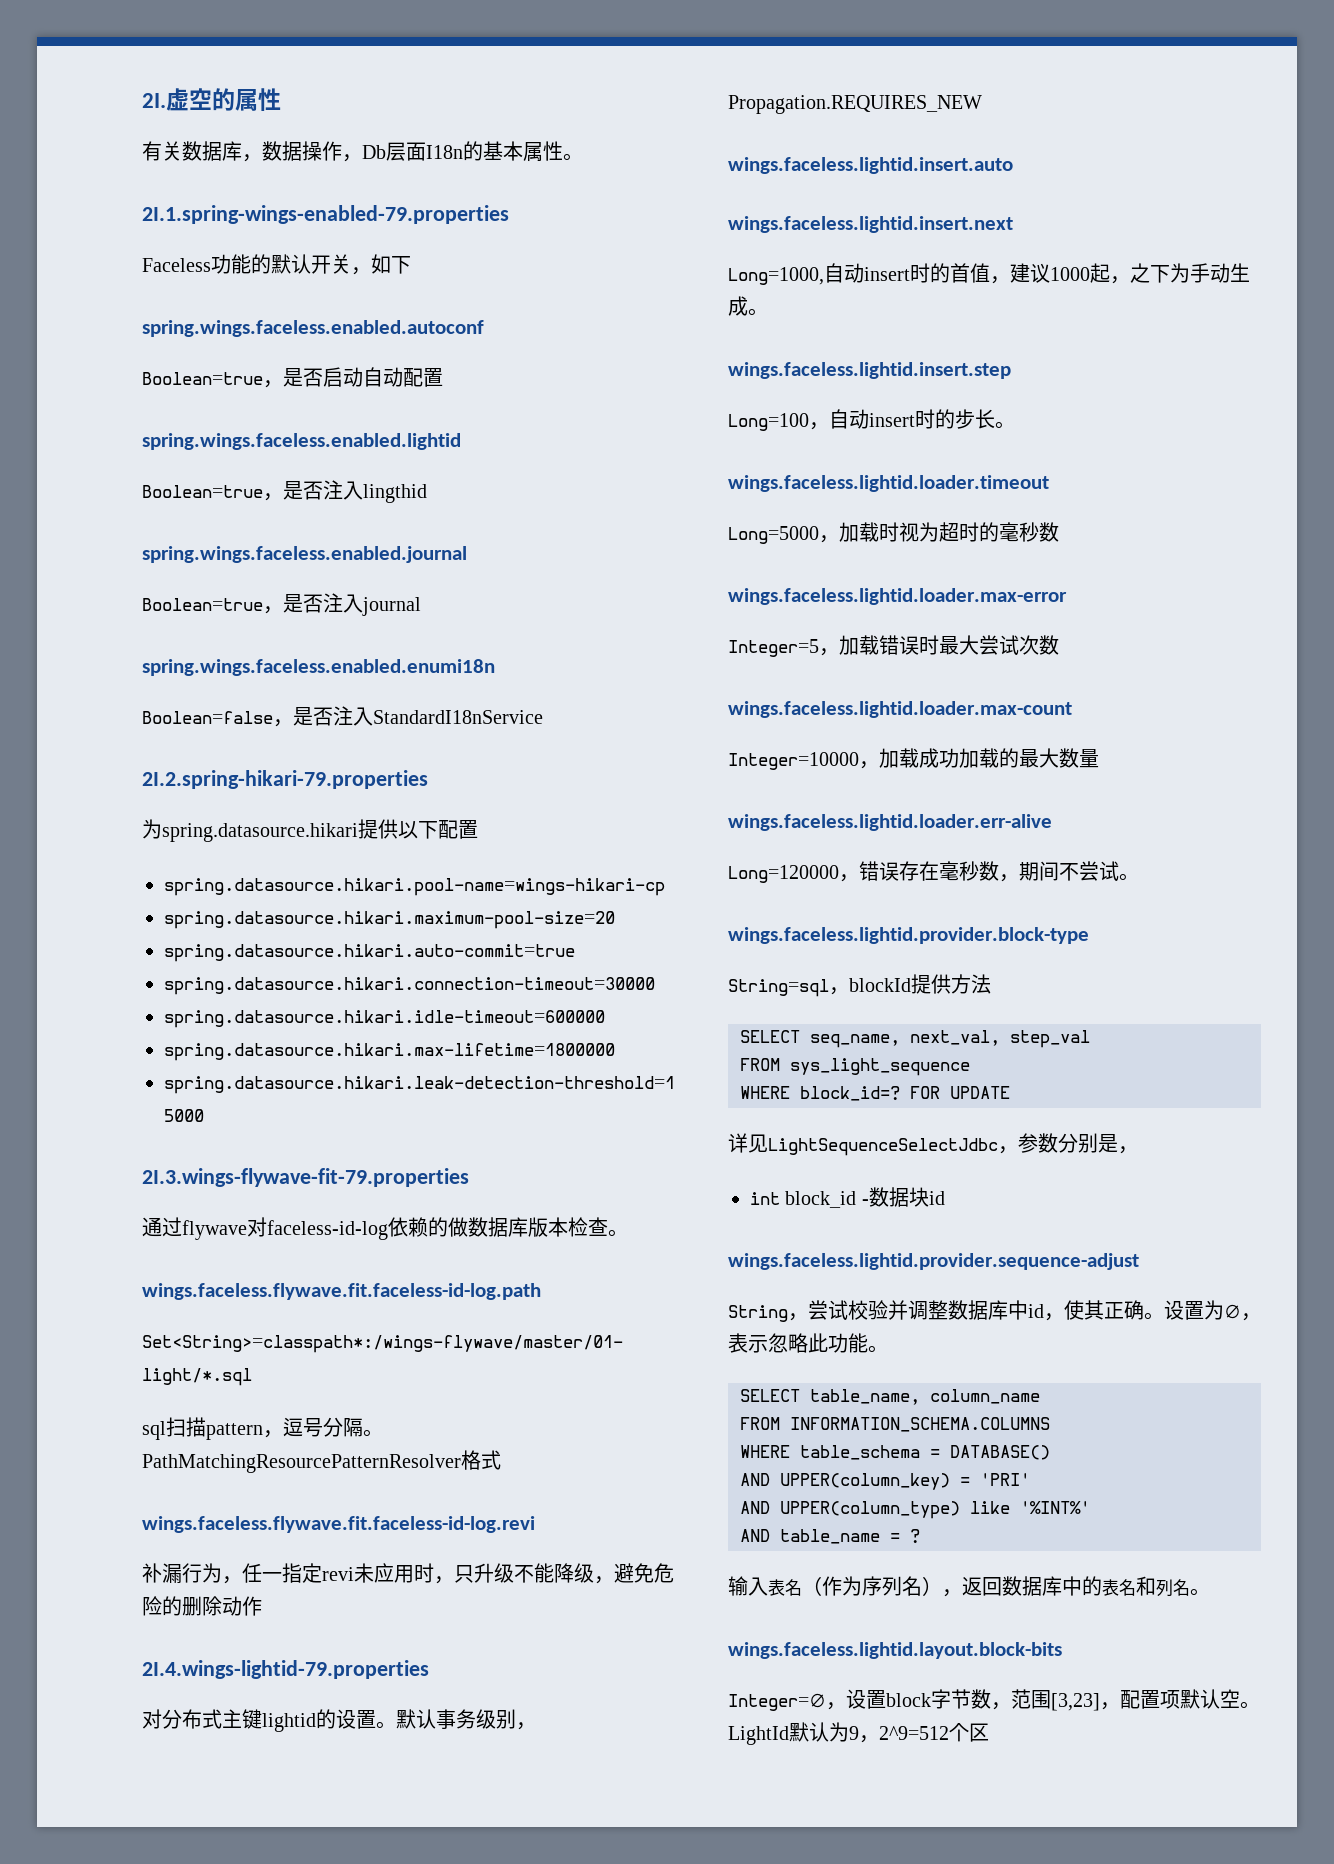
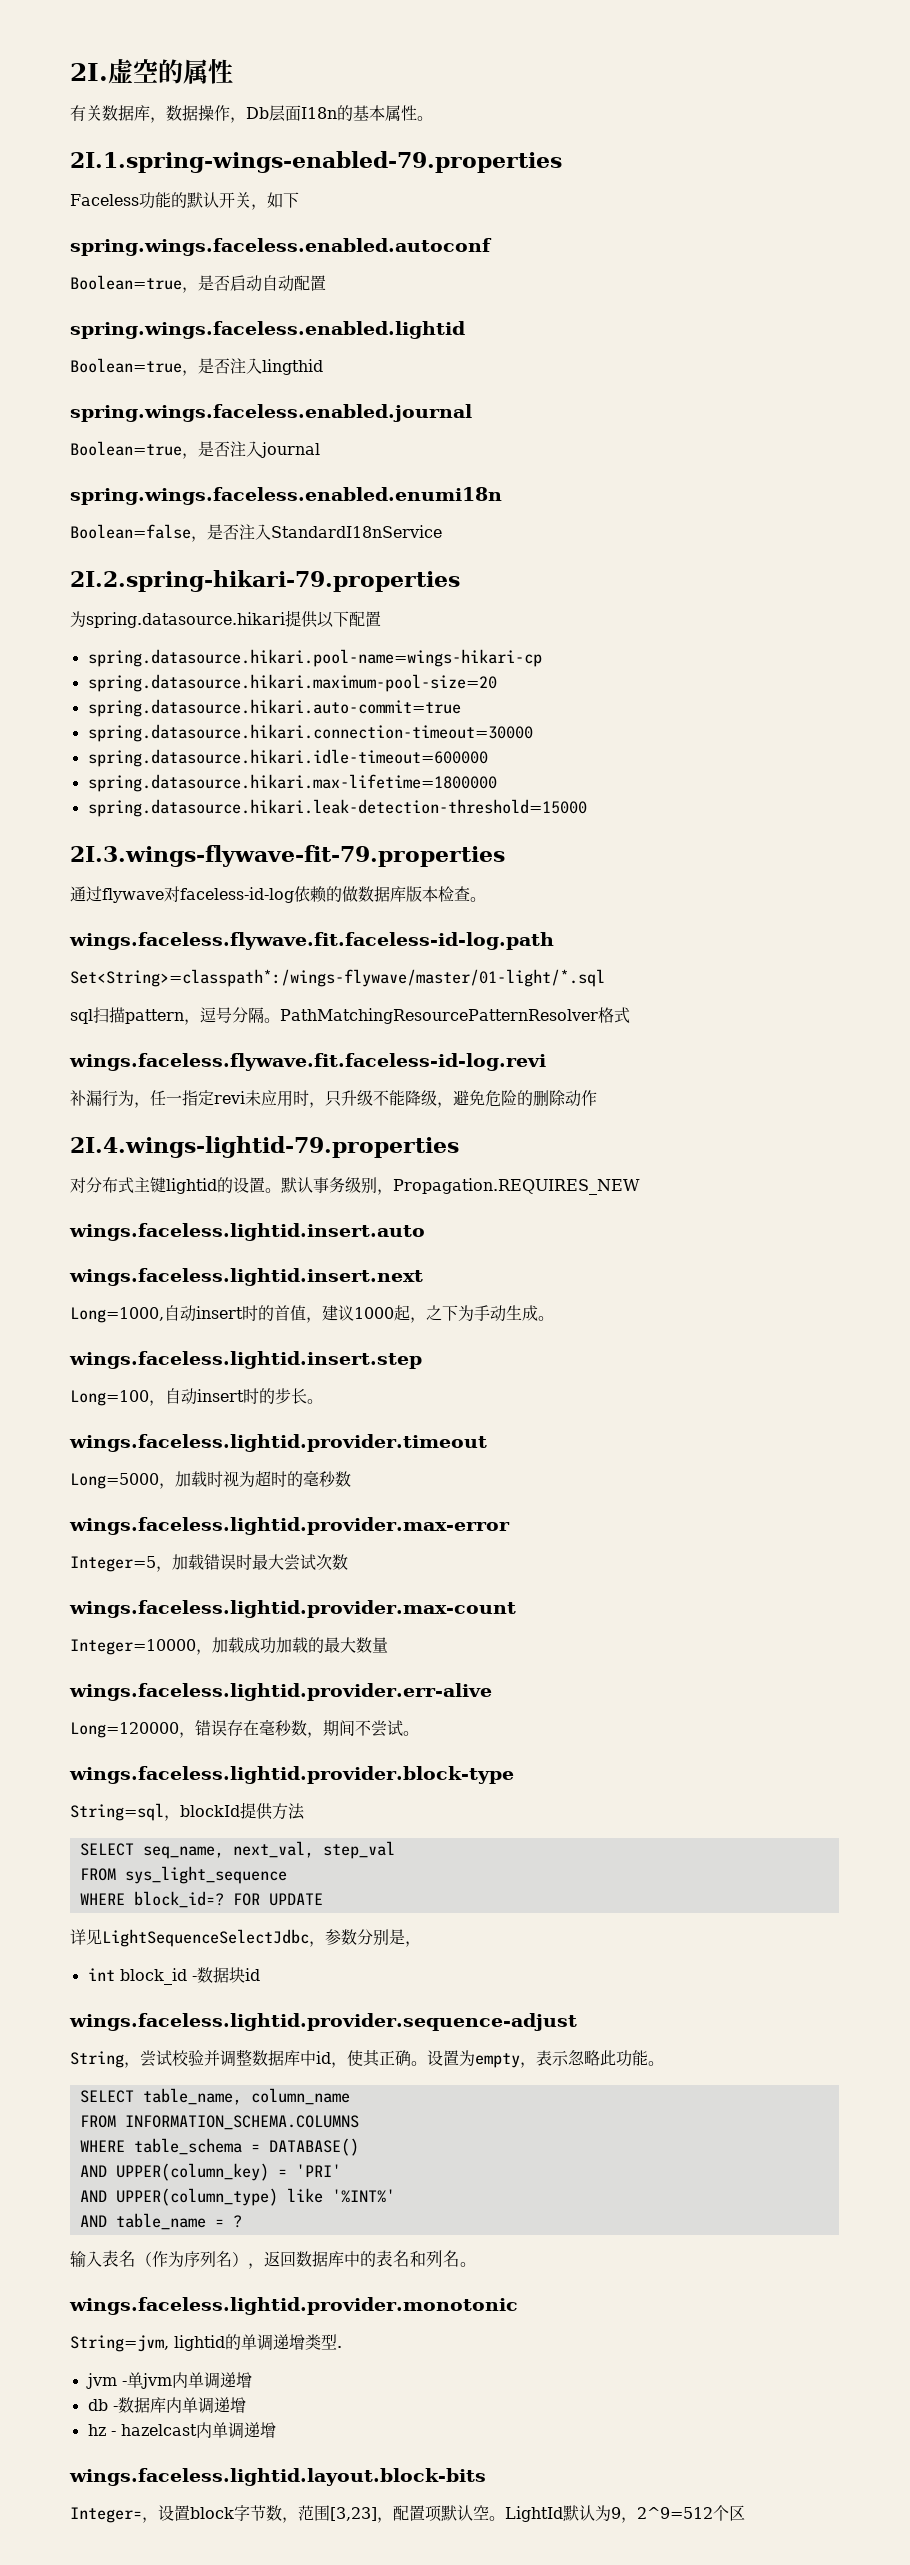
- wings.faceless.lightid.loader.timeout
+ wings.faceless.lightid.provider.timeout
- wings.faceless.lightid.loader.max-error
+ wings.faceless.lightid.provider.max-error
- wings.faceless.lightid.loader.max-count
+ wings.faceless.lightid.provider.max-count
- wings.faceless.lightid.loader.err-alive
+ wings.faceless.lightid.provider.err-alive
- 设置为∅，表示忽略此功能。
+ 设置为empty，表示忽略此功能。
+ wings.faceless.lightid.provider.monotonic
+ String=jvm, lightid的单调递增类型.
+ jvm -单jvm内单调递增
+ db -数据库内单调递增
+ hz - hazelcast内单调递增
- Integer=∅，设置block字节数，范围[3,23]，配置项默认空。
+ Integer=，设置block字节数，范围[3,23]，配置项默认空。

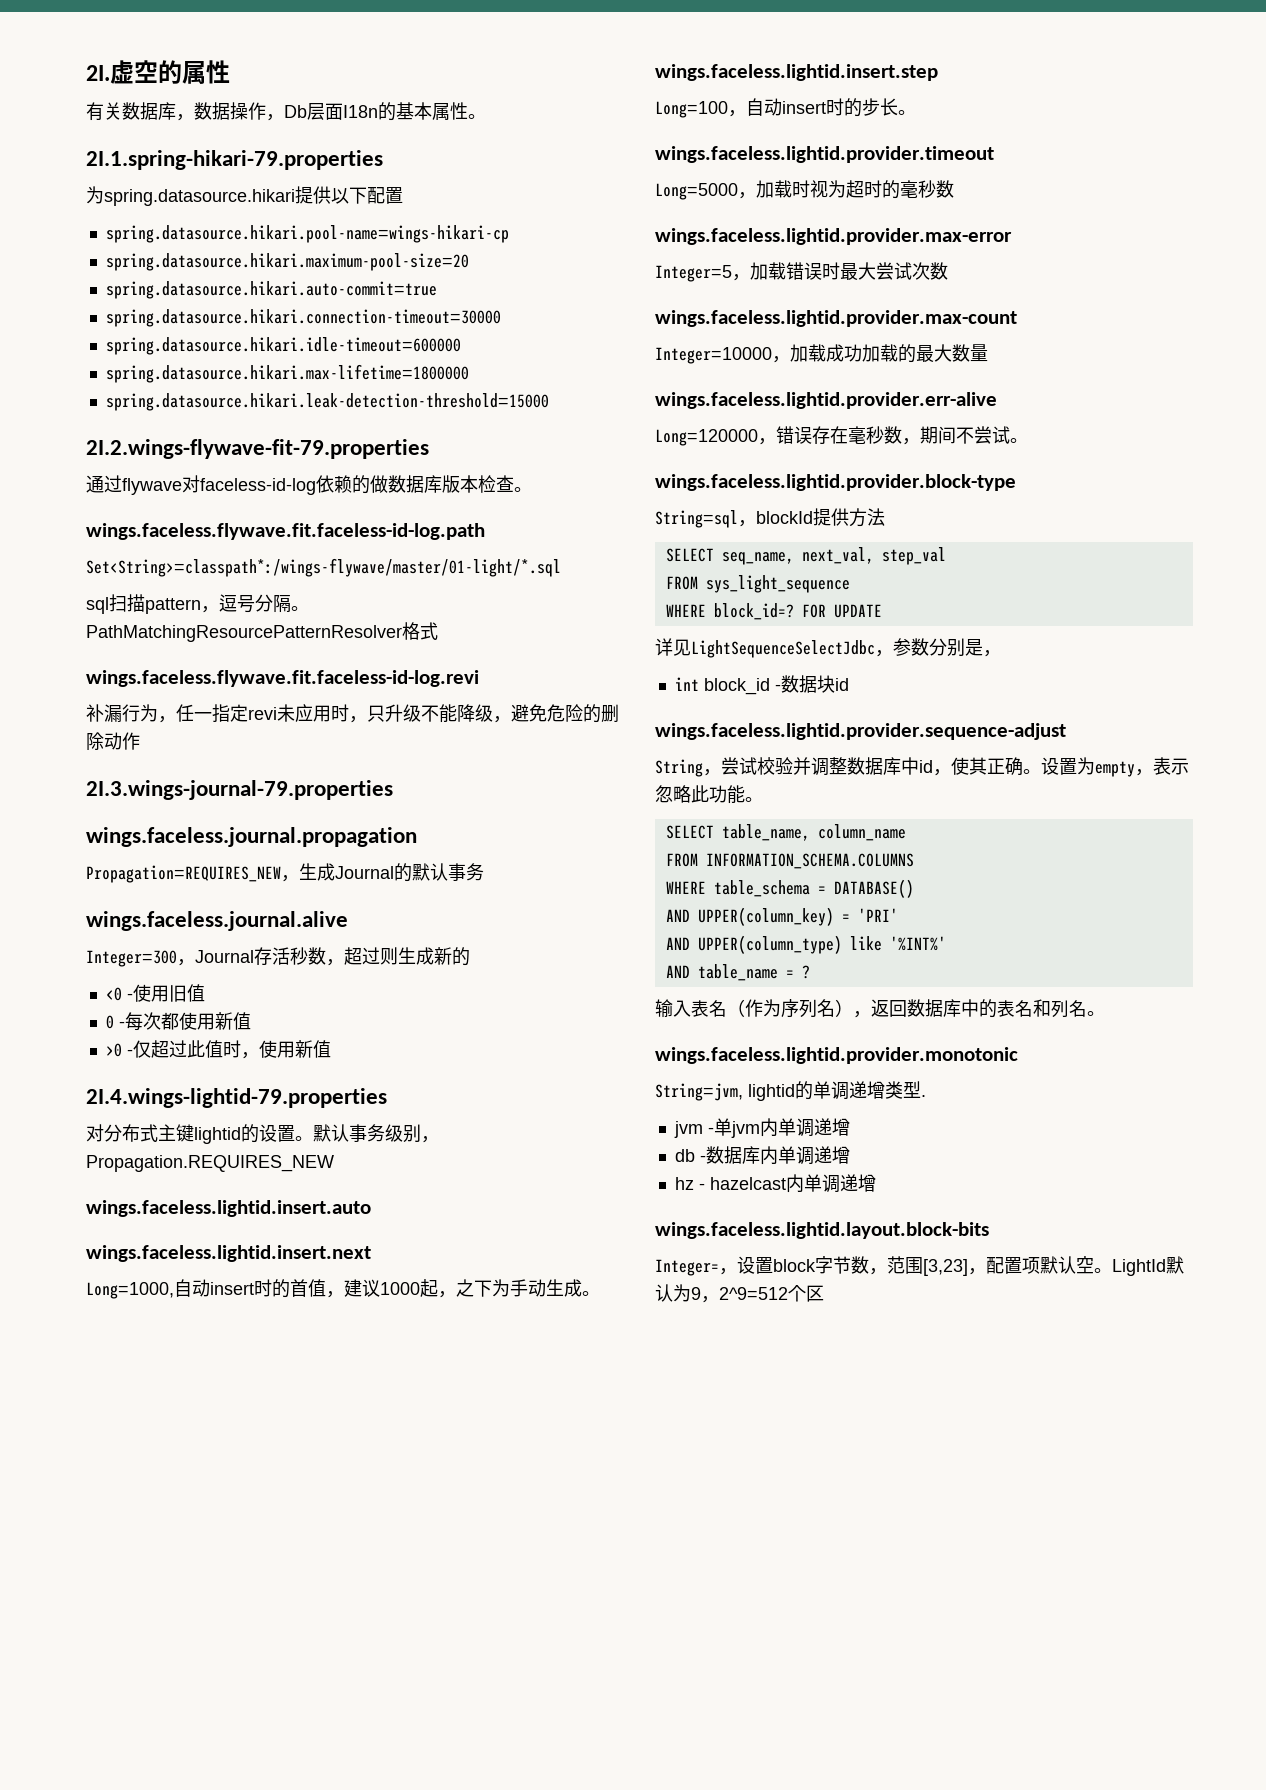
- 2I.1.spring-wings-enabled-79.properties
- Faceless功能的默认开关，如下
- spring.wings.faceless.enabled.autoconf
- Boolean=true，是否启动自动配置
- spring.wings.faceless.enabled.lightid
- Boolean=true，是否注入lingthid
- spring.wings.faceless.enabled.journal
- Boolean=true，是否注入journal
- spring.wings.faceless.enabled.enumi18n
- Boolean=false，是否注入StandardI18nService
- 2I.2.spring-hikari-79.properties
+ 2I.1.spring-hikari-79.properties
- 2I.3.wings-flywave-fit-79.properties
+ 2I.2.wings-flywave-fit-79.properties
+ 2I.3.wings-journal-79.properties
+ wings.faceless.journal.propagation
+ Propagation=REQUIRES_NEW，生成Journal的默认事务
+ wings.faceless.journal.alive
+ Integer=300，Journal存活秒数，超过则生成新的
+ <0 -使用旧值
+ 0 -每次都使用新值
+ >0 -仅超过此值时，使用新值

